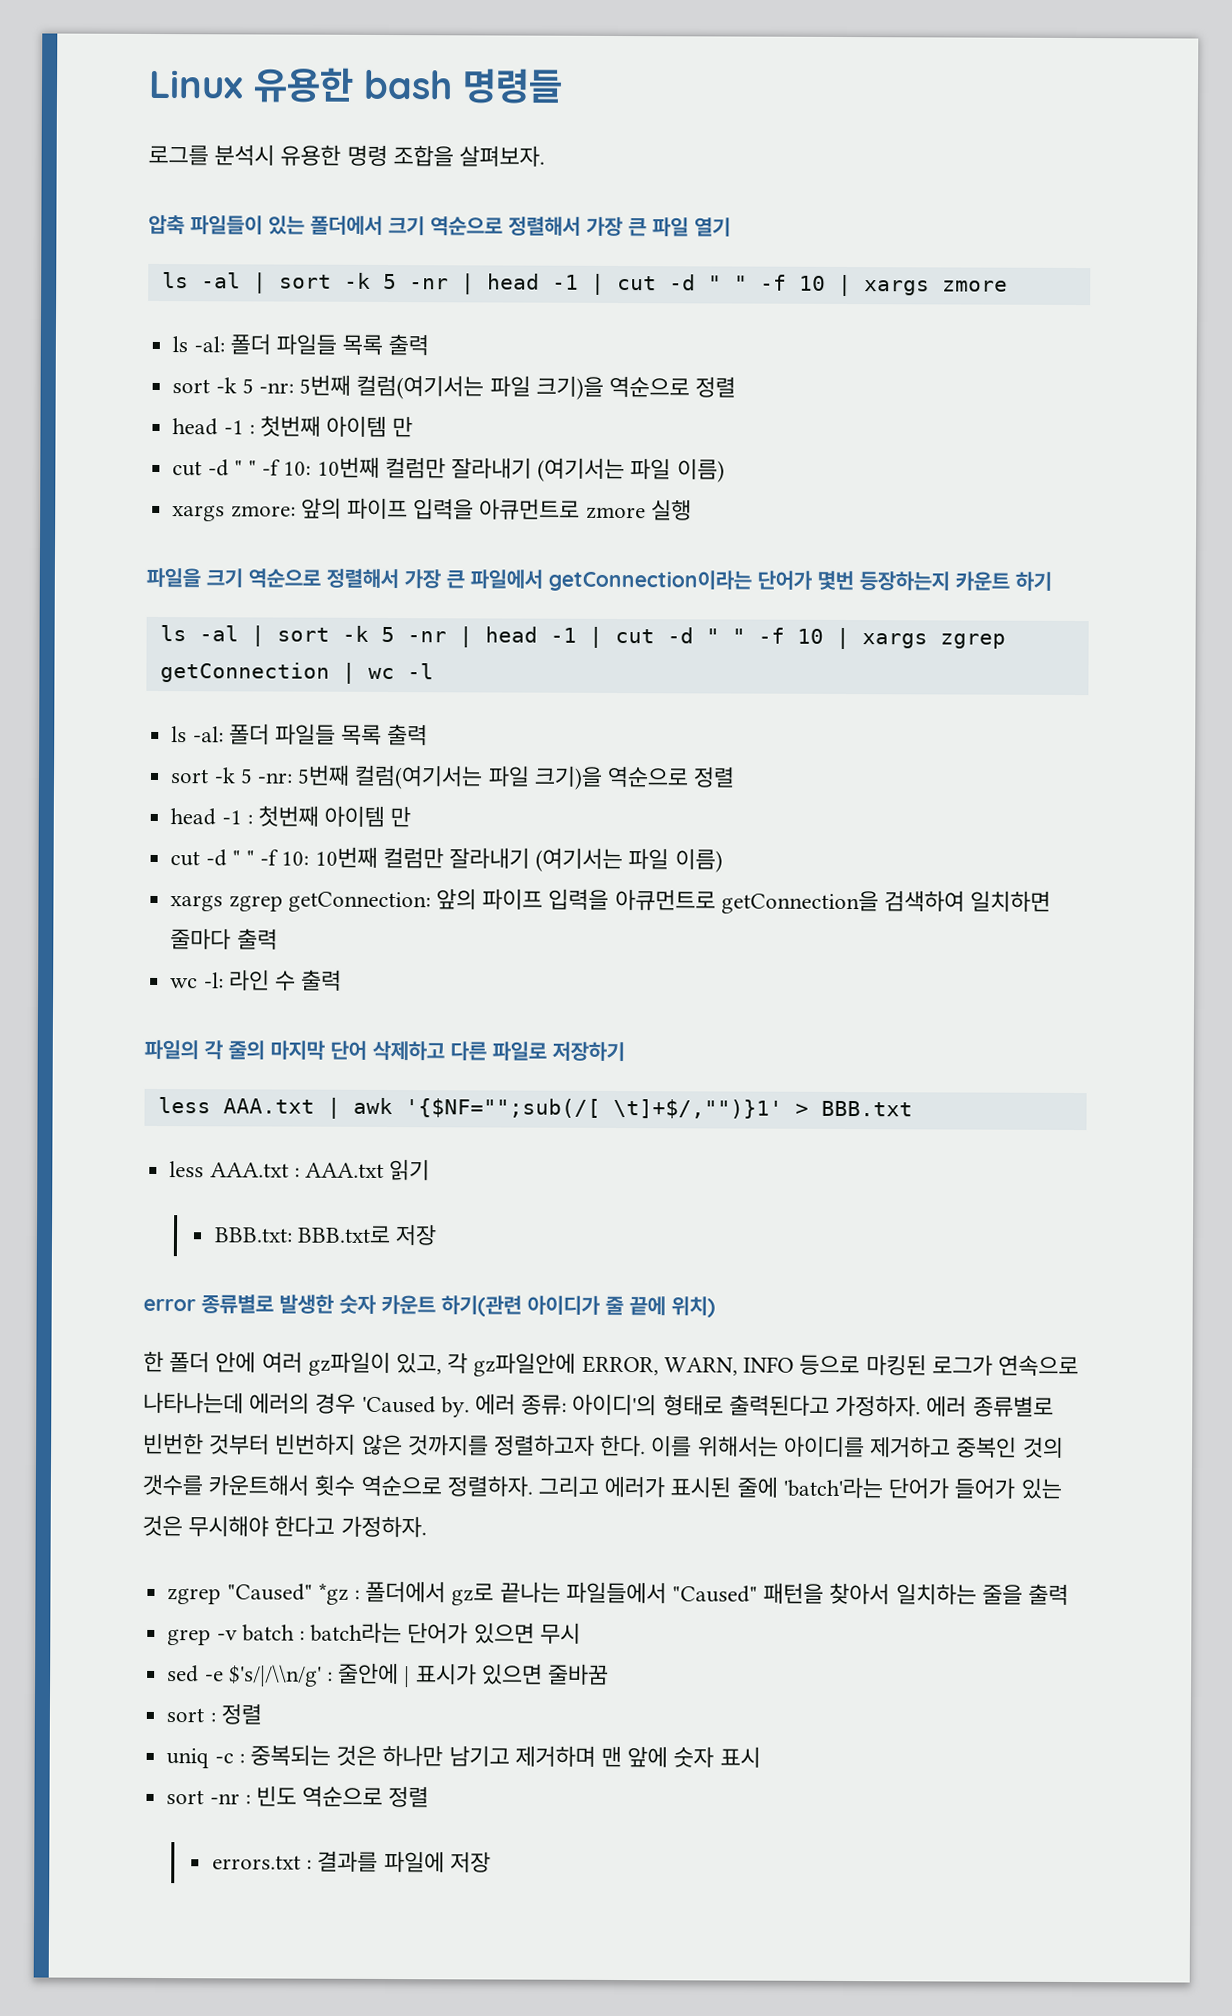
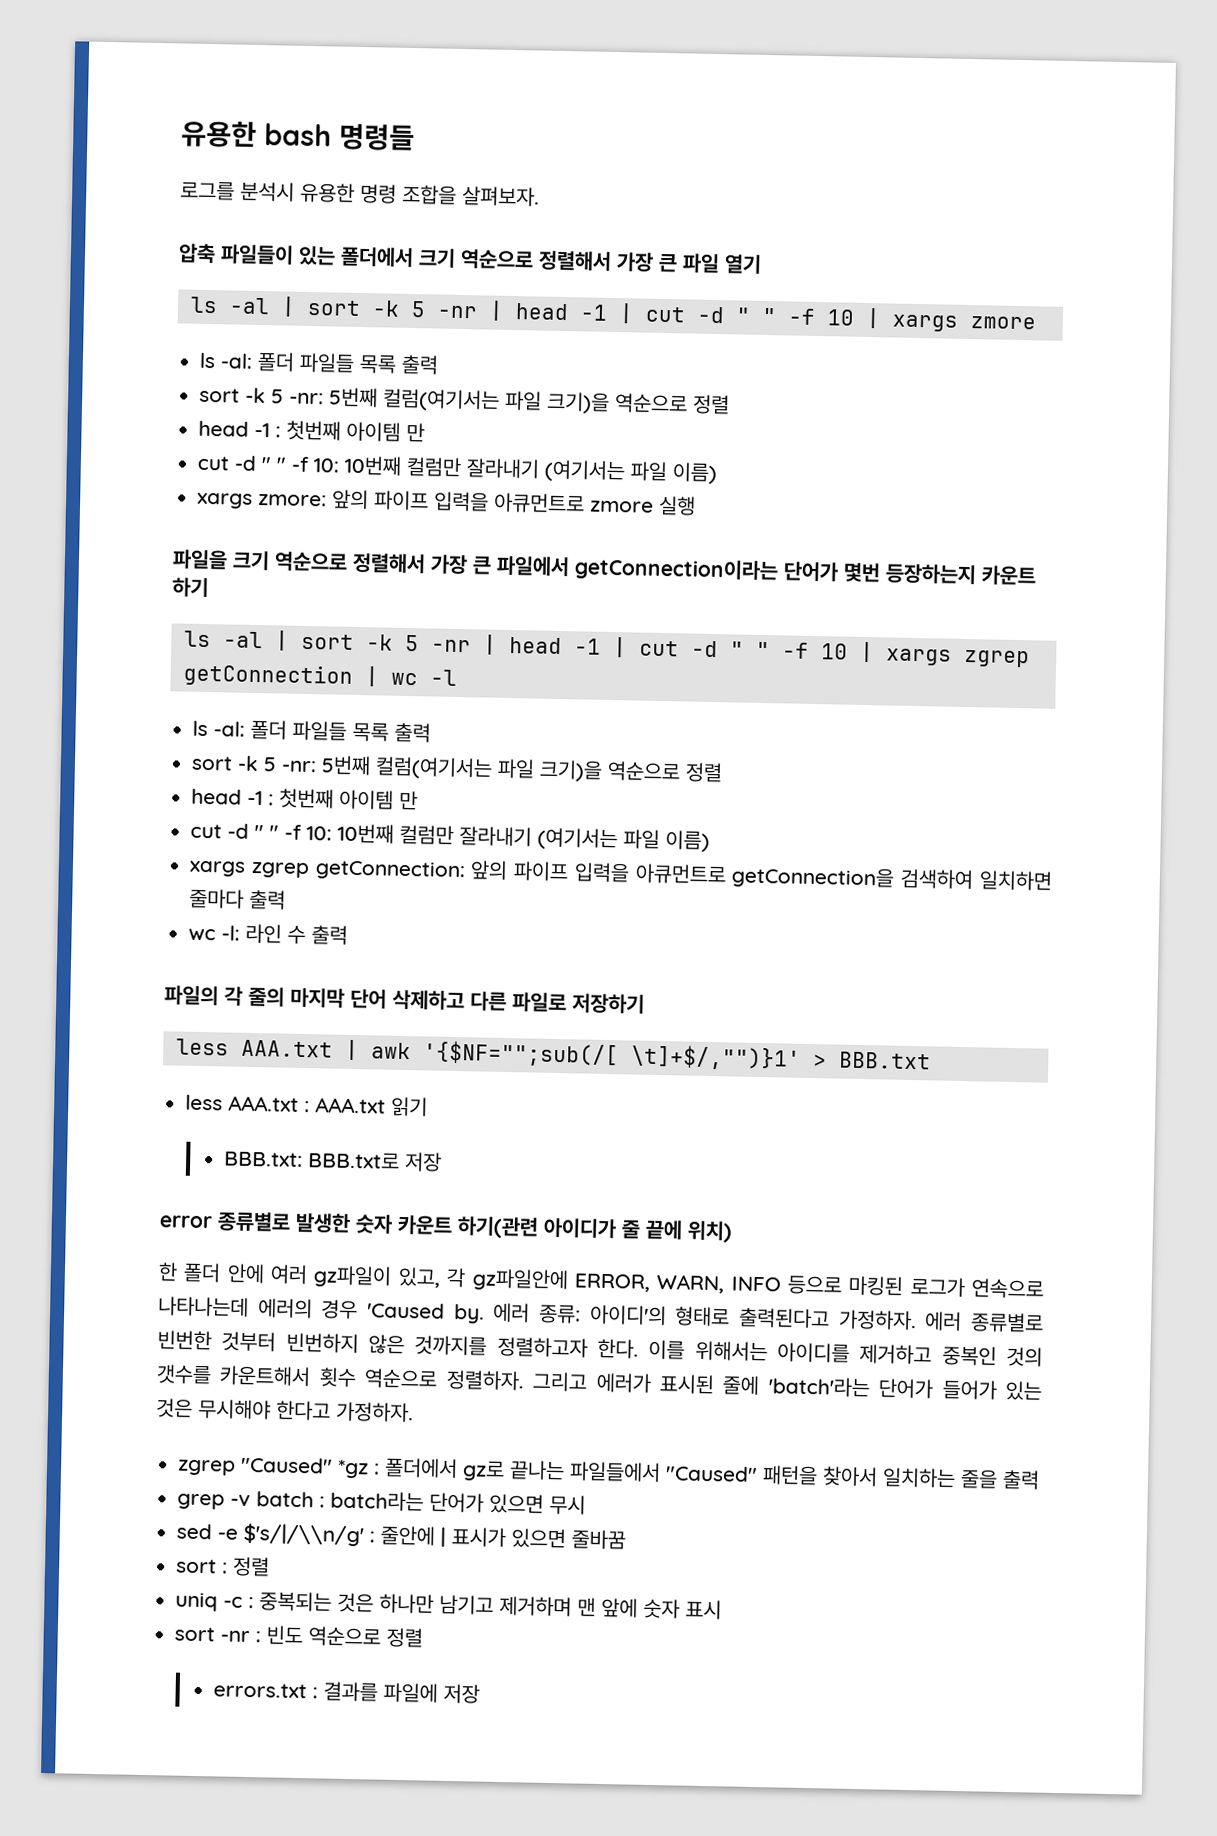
- Linux 유용한 bash 명령들
+ 유용한 bash 명령들

